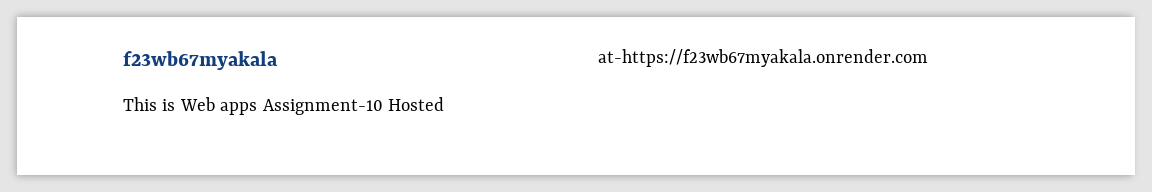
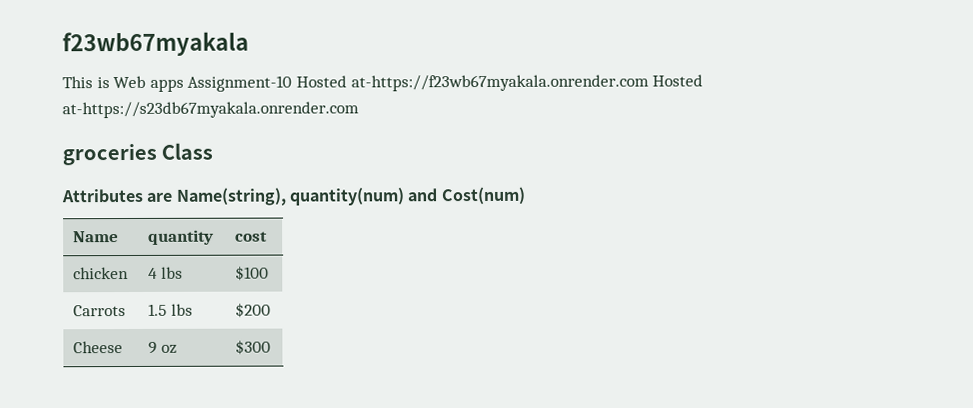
- This is Web apps Assignment-10 Hosted at-https://f23wb67myakala.onrender.com
+ This is Web apps Assignment-10 Hosted at-https://f23wb67myakala.onrender.com Hosted at-https://s23db67myakala.onrender.com
+ groceries Class
+ Attributes are Name(string), quantity(num) and Cost(num)
+ Name | quantity | cost
+ chicken | 4 lbs | $100
+ Carrots | 1.5 lbs | $200
+ Cheese | 9 oz | $300

